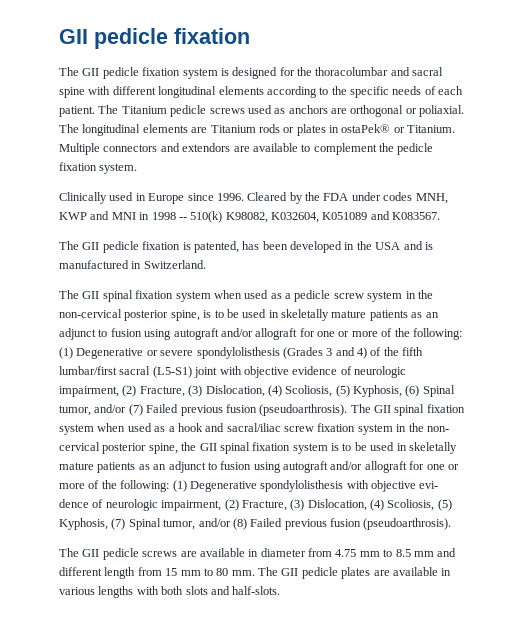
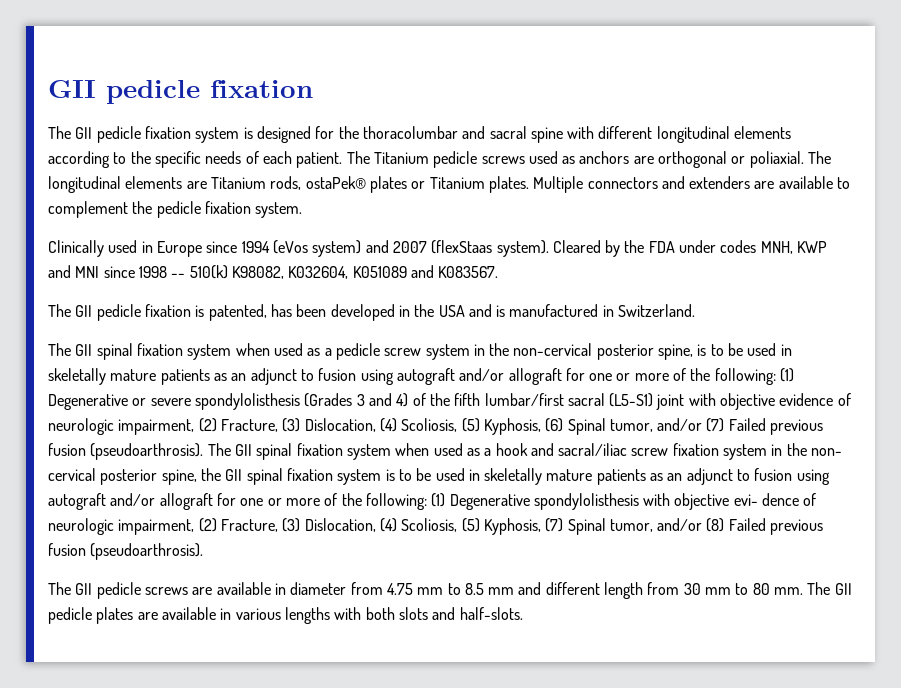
- The longitudinal elements are Titanium rods or plates in ostaPek® or Titanium.
+ The longitudinal elements are Titanium rods, ostaPek® plates or Titanium plates.
- Multiple connectors and extendors are available to complement the pedicle fixation system.
+ Multiple connectors and extenders are available to complement the pedicle fixation system.
- Clinically used in Europe since 1996.
+ Clinically used in Europe since 1994 (eVos system) and 2007 (flexStaas system).
- Cleared by the FDA under codes MNH, KWP and MNI in 1998 -- 510(k) K98082, K032604, K051089 and K083567.
+ Cleared by the FDA under codes MNH, KWP and MNI since 1998 -- 510(k) K98082, K032604, K051089 and K083567.
- The GII pedicle screws are available in diameter from 4.75 mm to 8.5 mm and different length from 15 mm to 80 mm.
+ The GII pedicle screws are available in diameter from 4.75 mm to 8.5 mm and different length from 30 mm to 80 mm.

